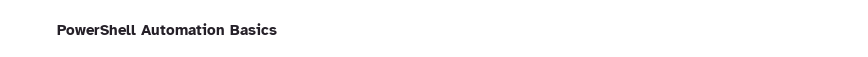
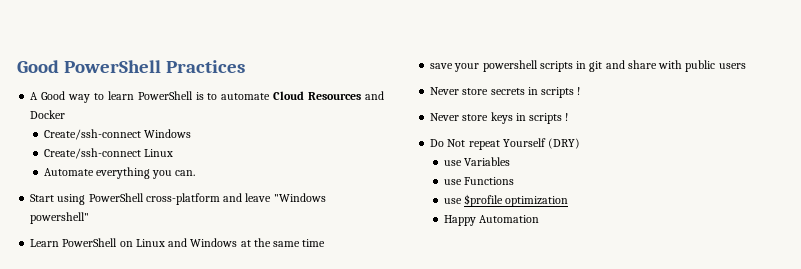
- PowerShell Automation Basics
+ Good PowerShell Practices
+ A Good way to learn PowerShell is to automate Cloud Resources and Docker
+ Create/ssh-connect Windows
+ Create/ssh-connect Linux
+ Automate everything you can.
+ Start using PowerShell cross-platform and leave "Windows powershell"
+ Learn PowerShell on Linux and Windows at the same time
+ save your powershell scripts in git and share with public users
+ Never store secrets in scripts !
+ Never store keys in scripts !
+ Do Not repeat Yourself (DRY)
+ use Variables
+ use Functions
+ use $profile optimization
+ Happy Automation

